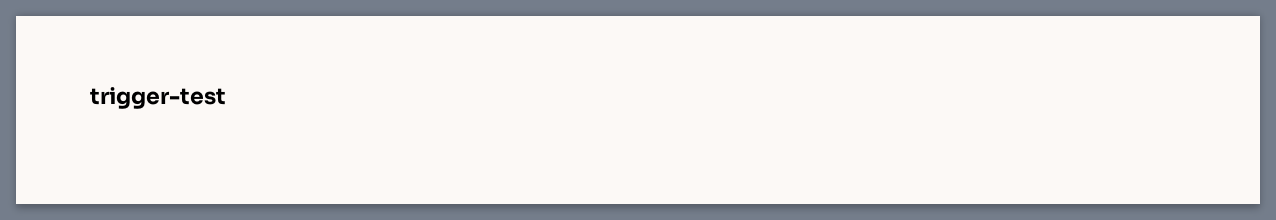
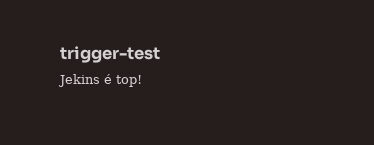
+ Jekins é top!

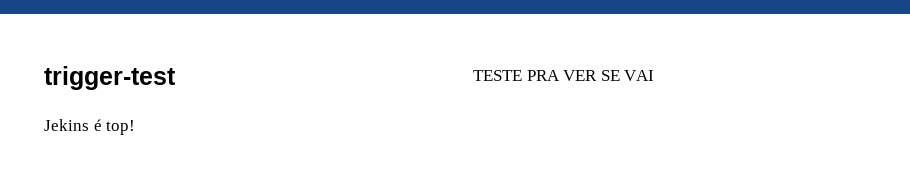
+ TESTE PRA VER SE VAI

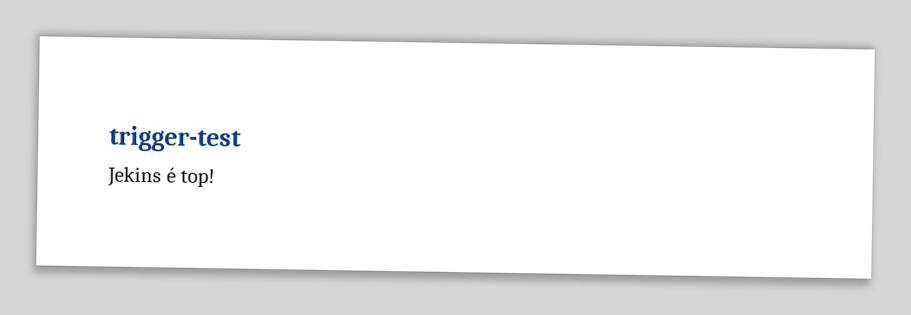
- TESTE PRA VER SE VAI

